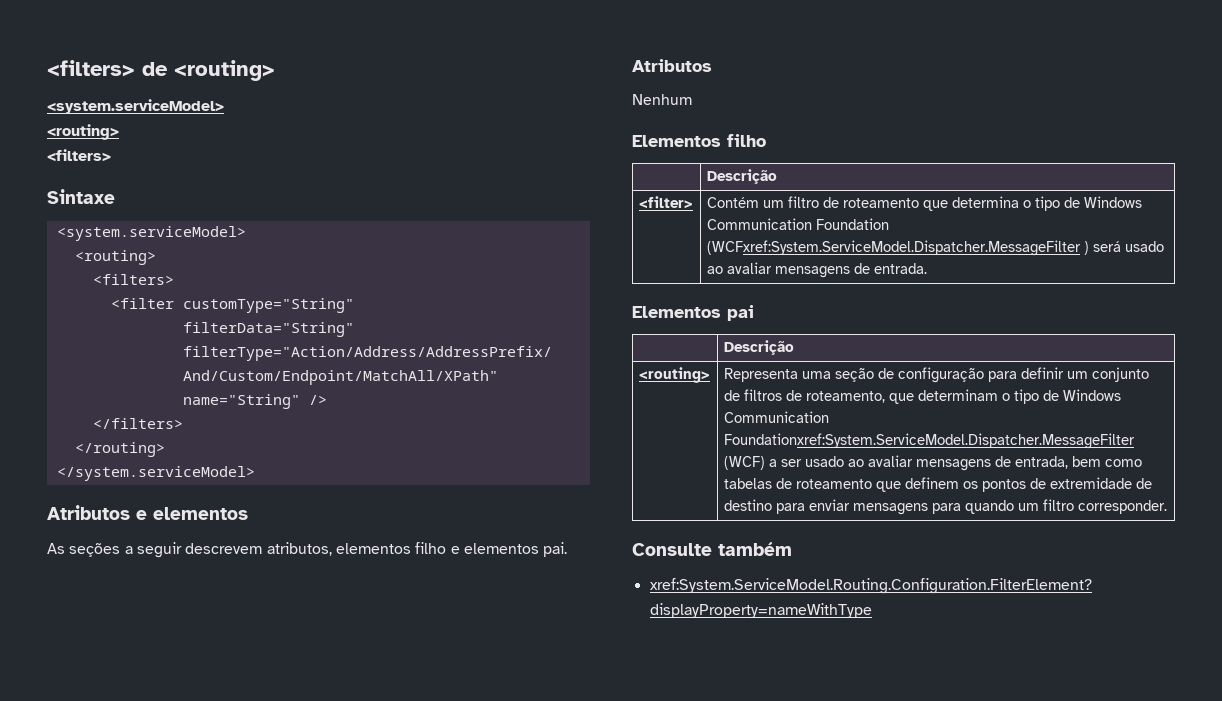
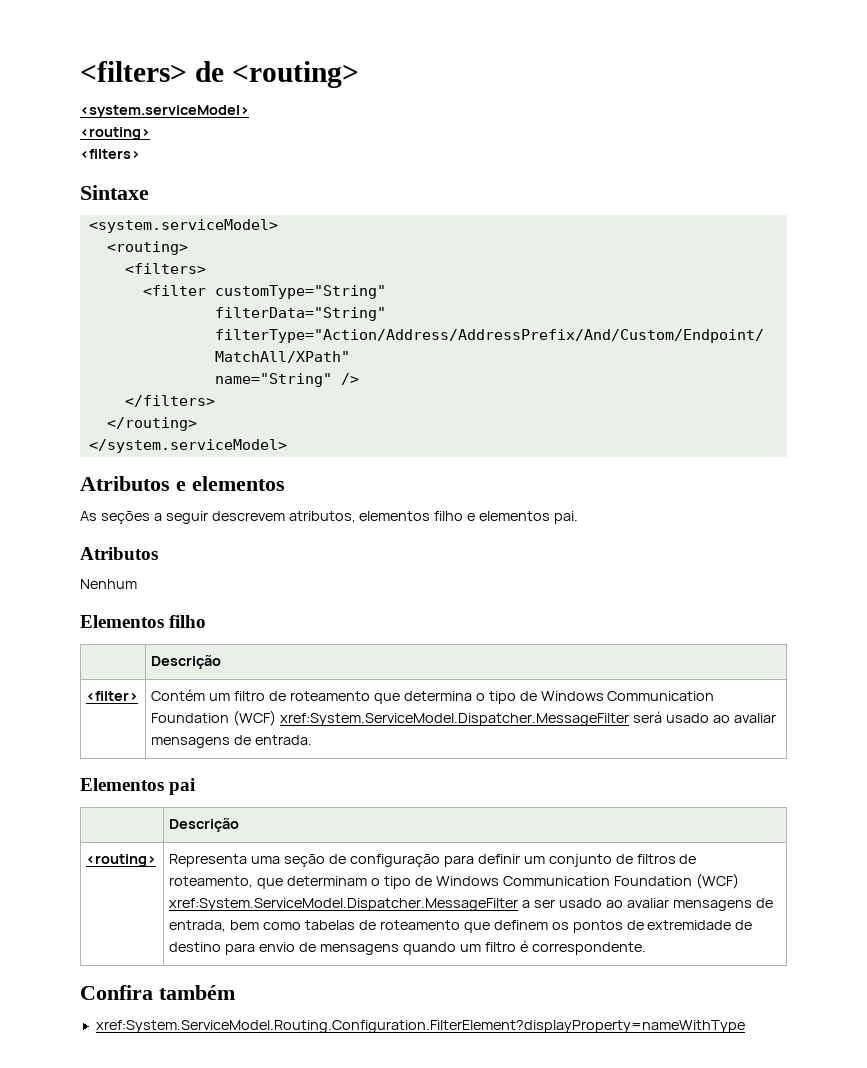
- <filter> | Contém um filtro de roteamento que determina o tipo de Windows Communication Foundation (WCFxref:System.ServiceModel.Dispatcher.MessageFilter ) será usado ao avaliar mensagens de entrada.
+ <filter> | Contém um filtro de roteamento que determina o tipo de Windows Communication Foundation (WCF) xref:System.ServiceModel.Dispatcher.MessageFilter será usado ao avaliar mensagens de entrada.
- Representa uma seção de configuração para definir um conjunto de filtros de roteamento, que determinam o tipo de Windows Communication Foundationxref:System.ServiceModel.Dispatcher.MessageFilter (WCF) a ser usado ao avaliar mensagens de entrada, bem como tabelas de roteamento que definem os pontos de extremidade de destino para enviar mensagens para quando um filtro corresponder.
- Consulte também
+ Representa uma seção de configuração para definir um conjunto de filtros de roteamento, que determinam o tipo de Windows Communication Foundation (WCF) xref:System.ServiceModel.Dispatcher.MessageFilter a ser usado ao avaliar mensagens de entrada, bem como tabelas de roteamento que definem os pontos de extremidade de destino para envio de mensagens quando um filtro é correspondente.
+ Confira também

